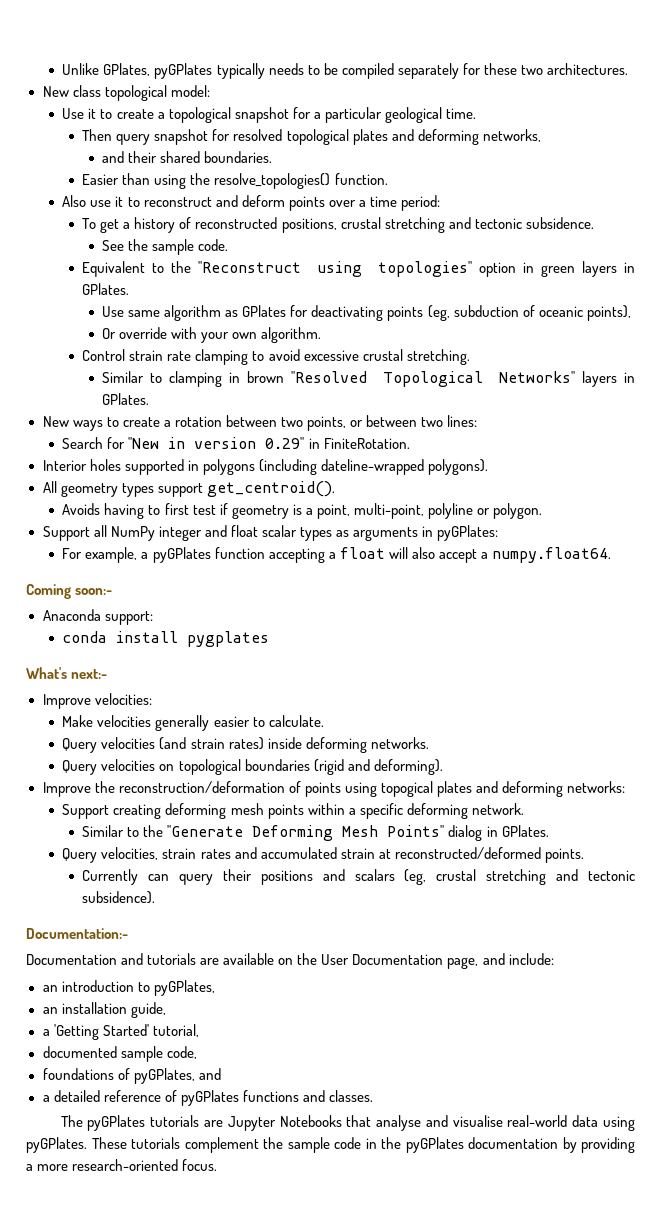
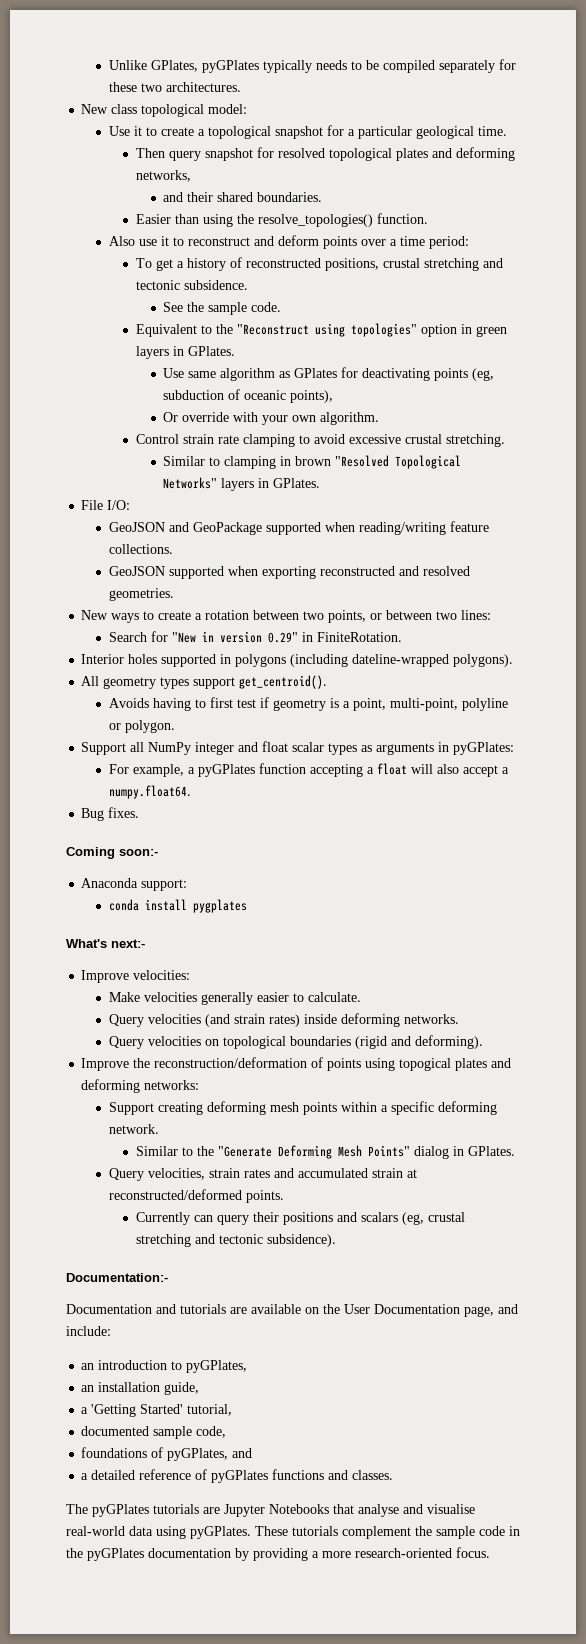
+ File I/O:
+ GeoJSON and GeoPackage supported when reading/writing feature collections.
+ GeoJSON supported when exporting reconstructed and resolved geometries.
+ Bug fixes.

